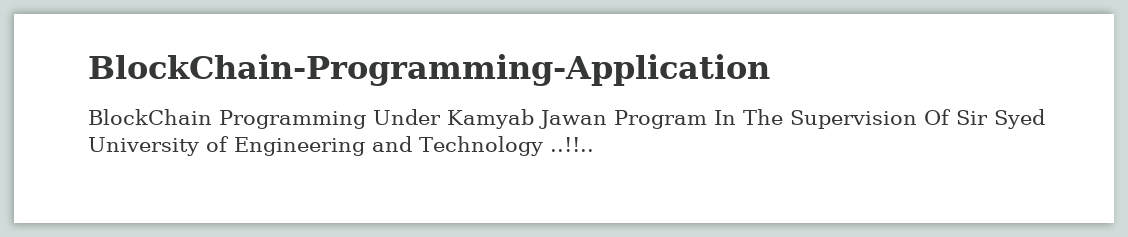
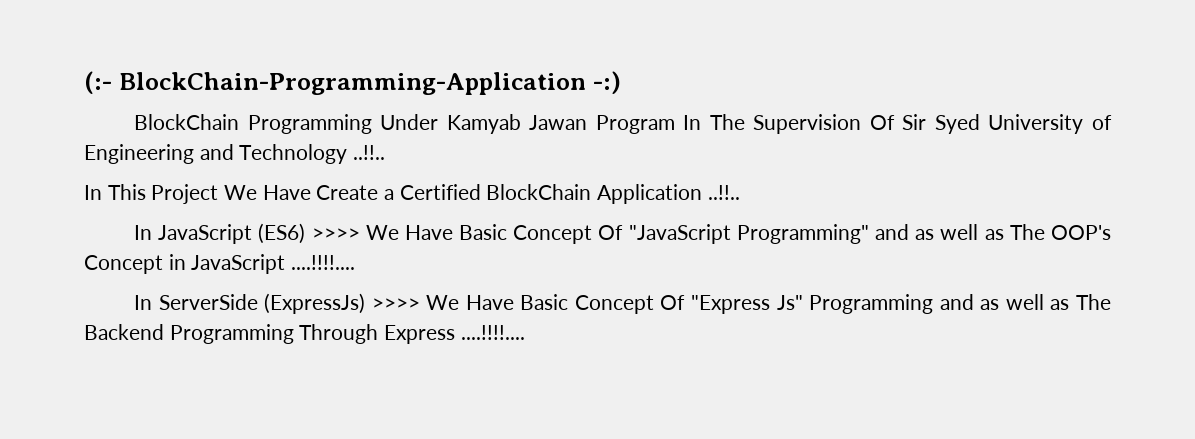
- BlockChain-Programming-Application
+ (:- BlockChain-Programming-Application -:)
+ In This Project We Have Create a Certified BlockChain Application ..!!..
+ In JavaScript (ES6) >>>> We Have Basic Concept Of "JavaScript Programming" and as well as The OOP's Concept in JavaScript ....!!!!....
+ In ServerSide (ExpressJs) >>>> We Have Basic Concept Of "Express Js" Programming and as well as The Backend Programming Through Express ....!!!!....

